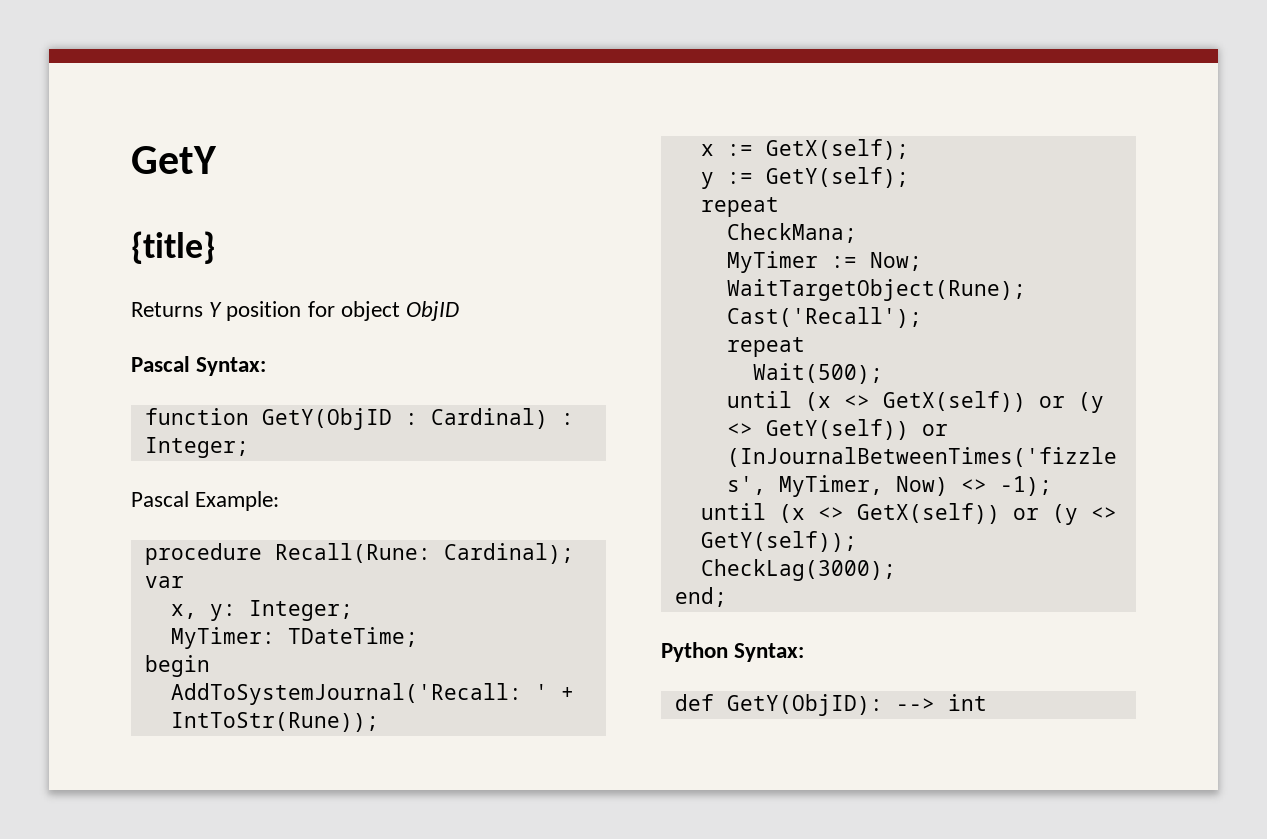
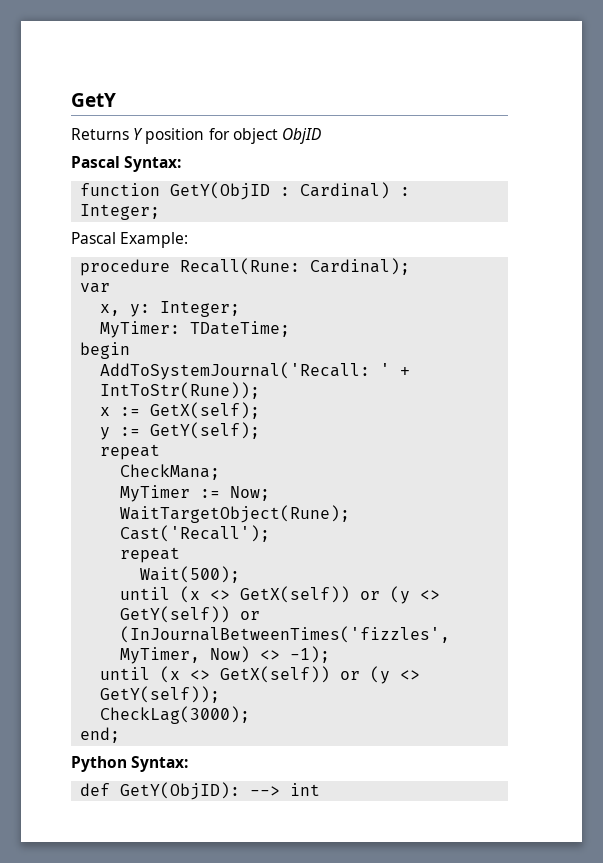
- {title}

